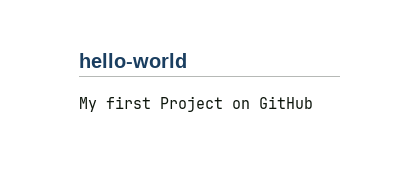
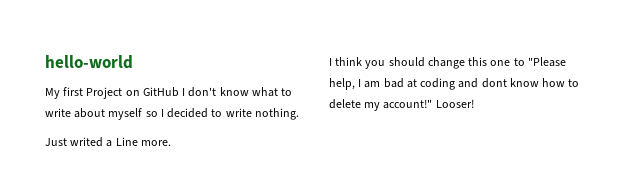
- My first Project on GitHub
+ My first Project on GitHub I don't know what to write about myself so I decided to write nothing.
+ Just writed a Line more.
+ I think you should change this one to "Please help, I am bad at coding and dont know how to delete my account!" Looser!

